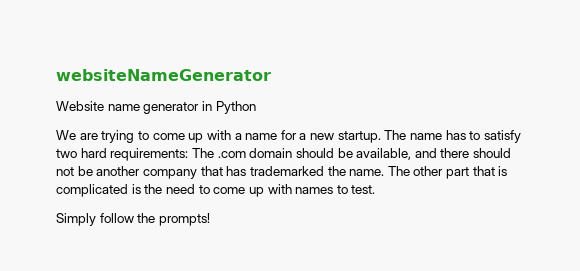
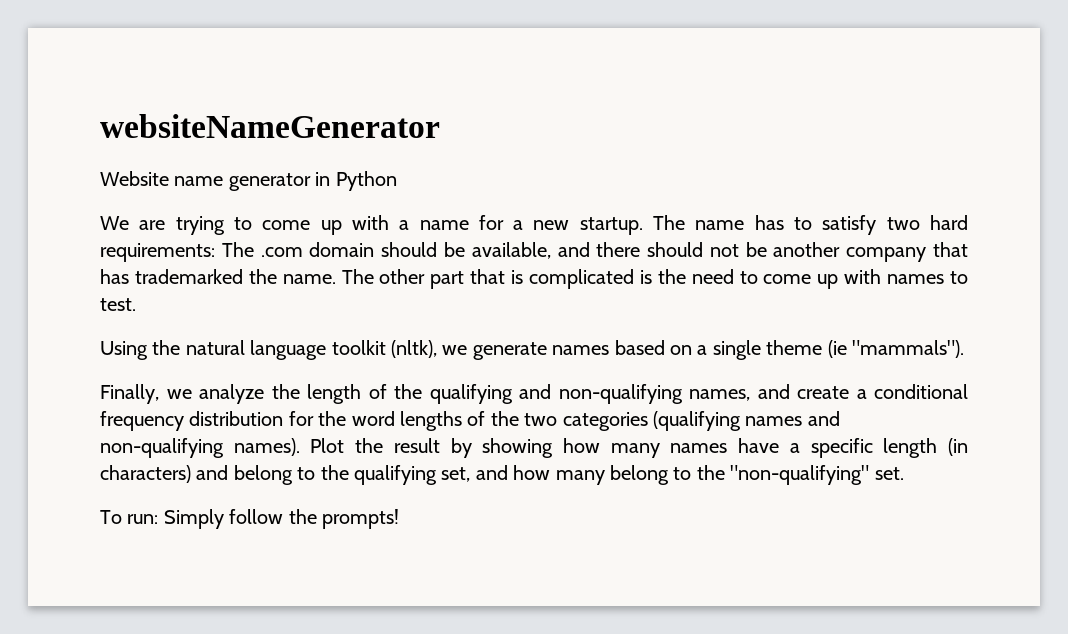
- Simply follow the prompts!
+ Using the natural language toolkit (nltk), we generate names based on a single theme (ie "mammals").
+ Finally, we analyze the length of the qualifying and non-qualifying names, and create a conditional frequency distribution for the word lengths of the two categories (qualifying names and non-qualifying names). Plot the result by showing how many names have a specific length (in characters) and belong to the qualifying set, and how many belong to the "non-qualifying" set.
+ To run: Simply follow the prompts!

